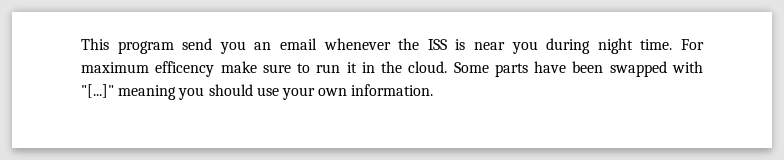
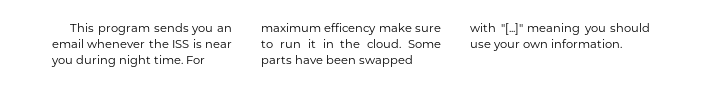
- This program send you an email whenever the ISS is near you during night time.
+ This program sends you an email whenever the ISS is near you during night time.

